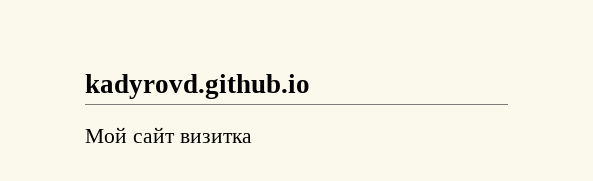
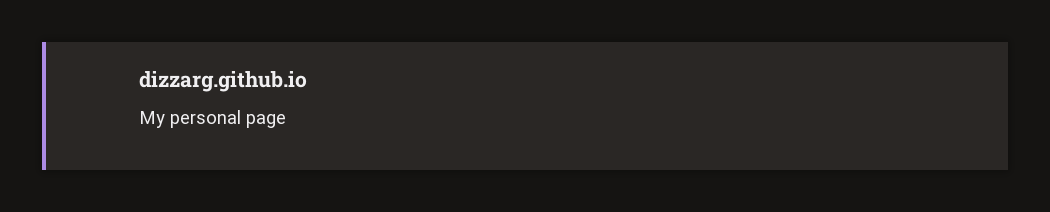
- kadyrovd.github.io
- Мой сайт визитка
+ dizzarg.github.io
+ My personal page

